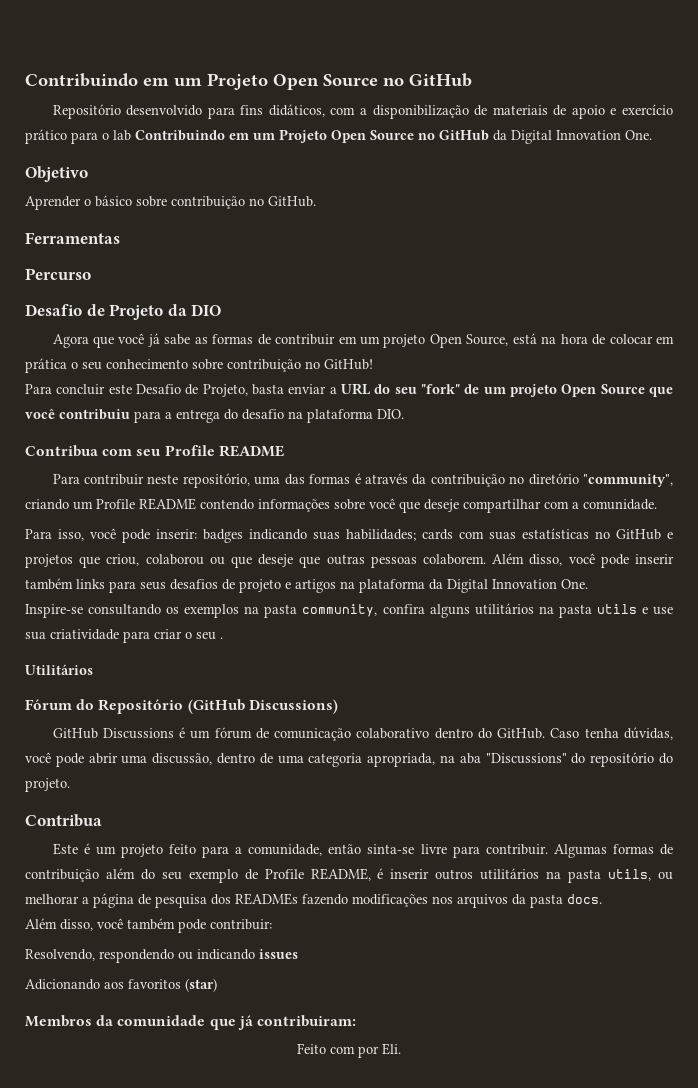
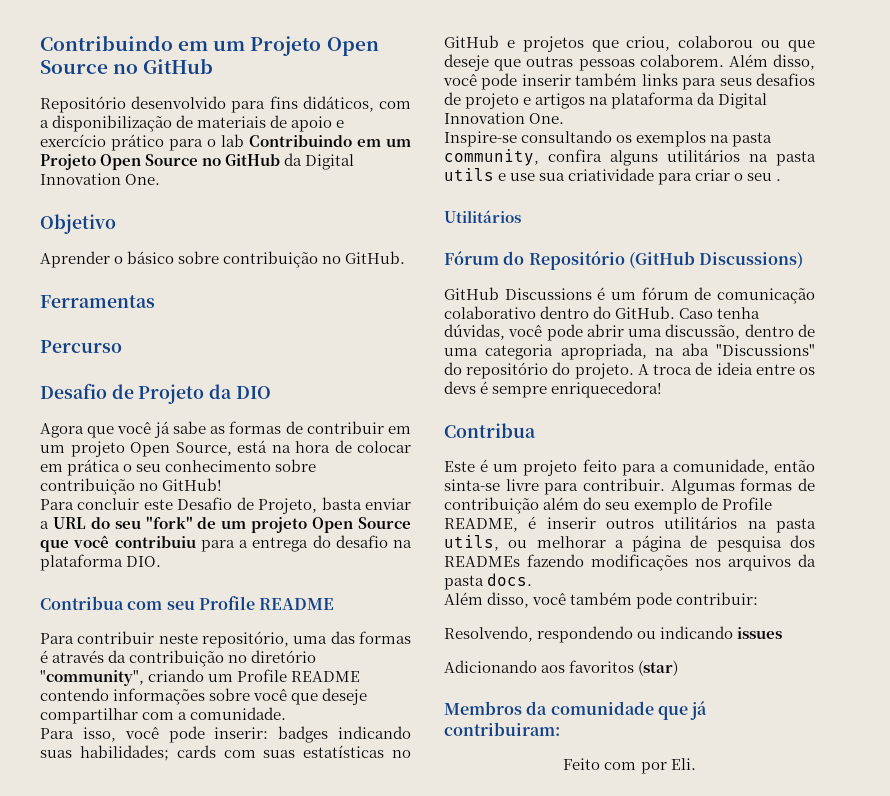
+ A troca de ideia entre os devs é sempre enriquecedora!

